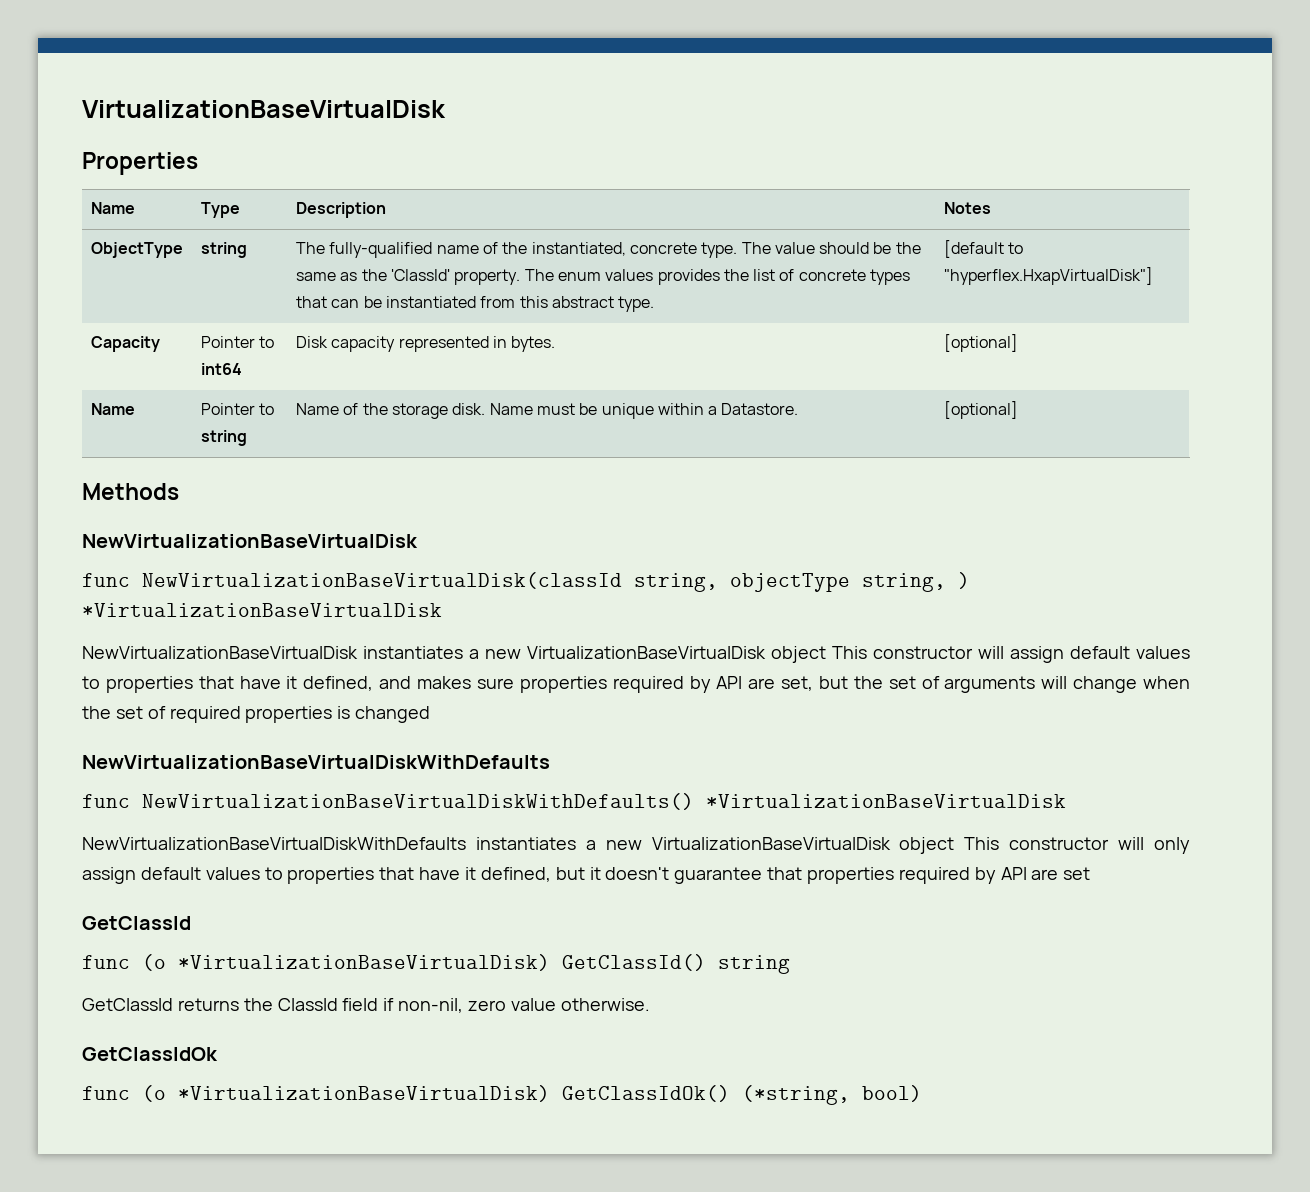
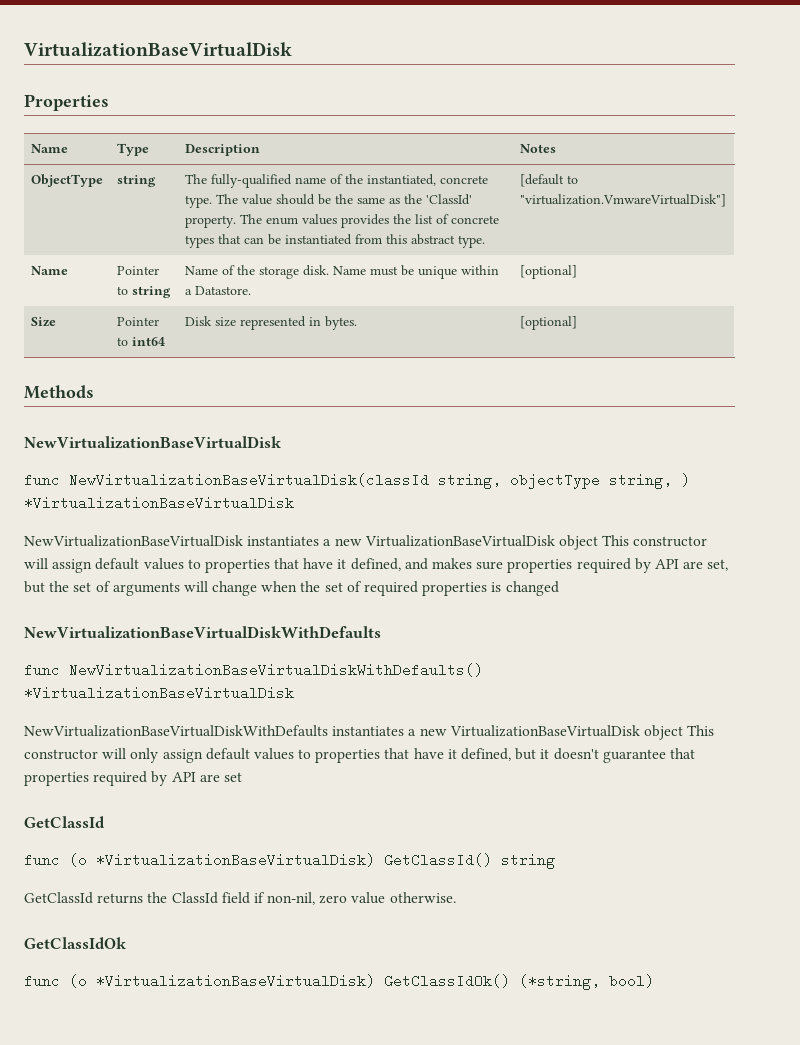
- ObjectType | string | The fully-qualified name of the instantiated, concrete type. The value should be the same as the 'ClassId' property. The enum values provides the list of concrete types that can be instantiated from this abstract type. | [default to "hyperflex.HxapVirtualDisk"]
- Capacity | Pointer to int64 | Disk capacity represented in bytes. | [optional]
+ ObjectType | string | The fully-qualified name of the instantiated, concrete type. The value should be the same as the 'ClassId' property. The enum values provides the list of concrete types that can be instantiated from this abstract type. | [default to "virtualization.VmwareVirtualDisk"]
+ Size | Pointer to int64 | Disk size represented in bytes. | [optional]

